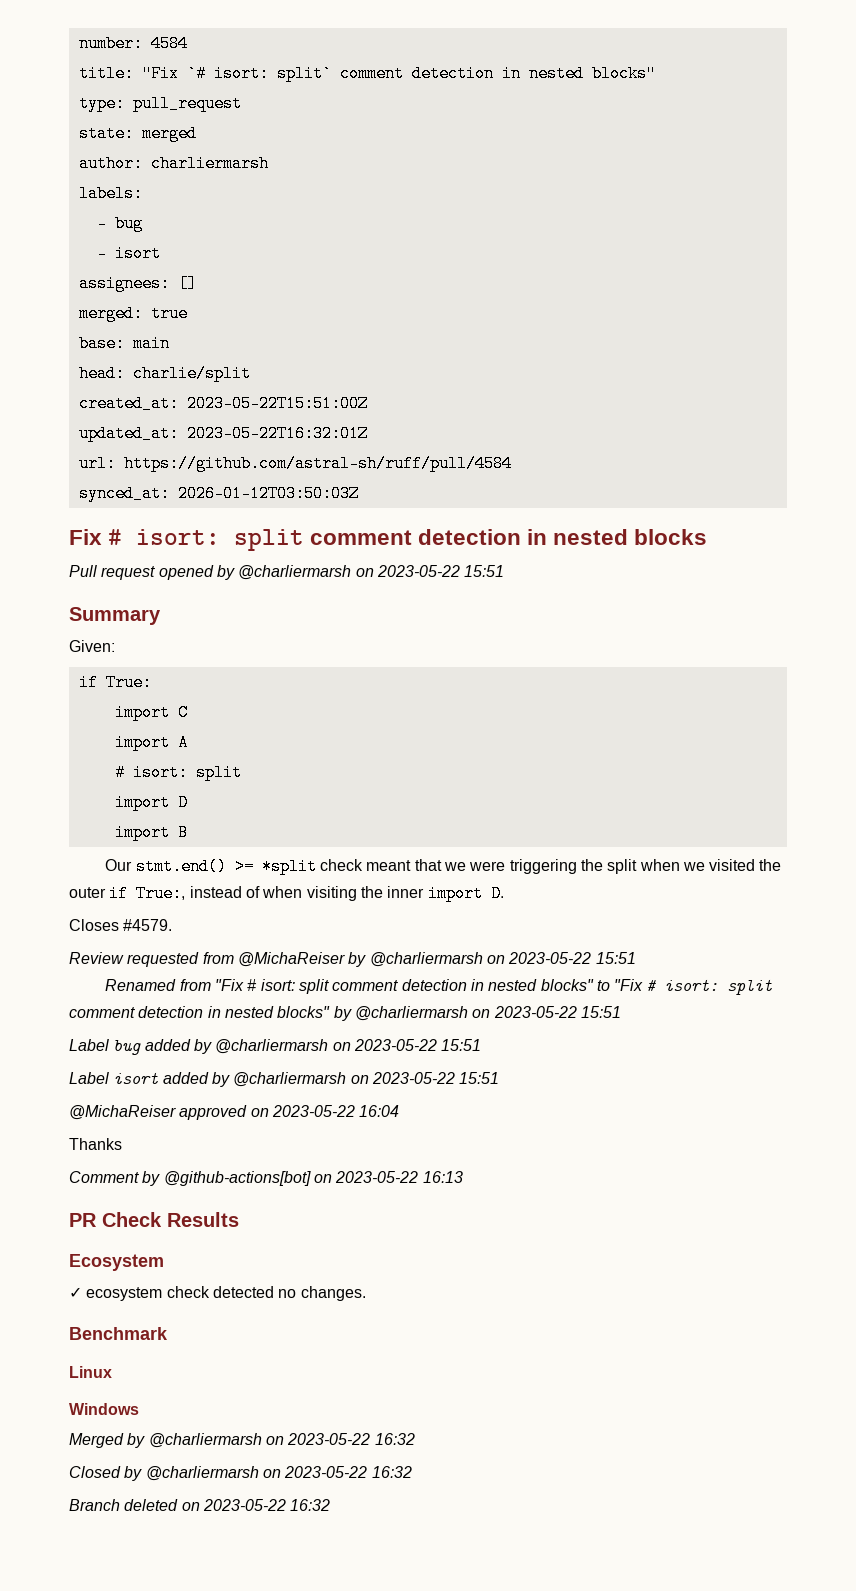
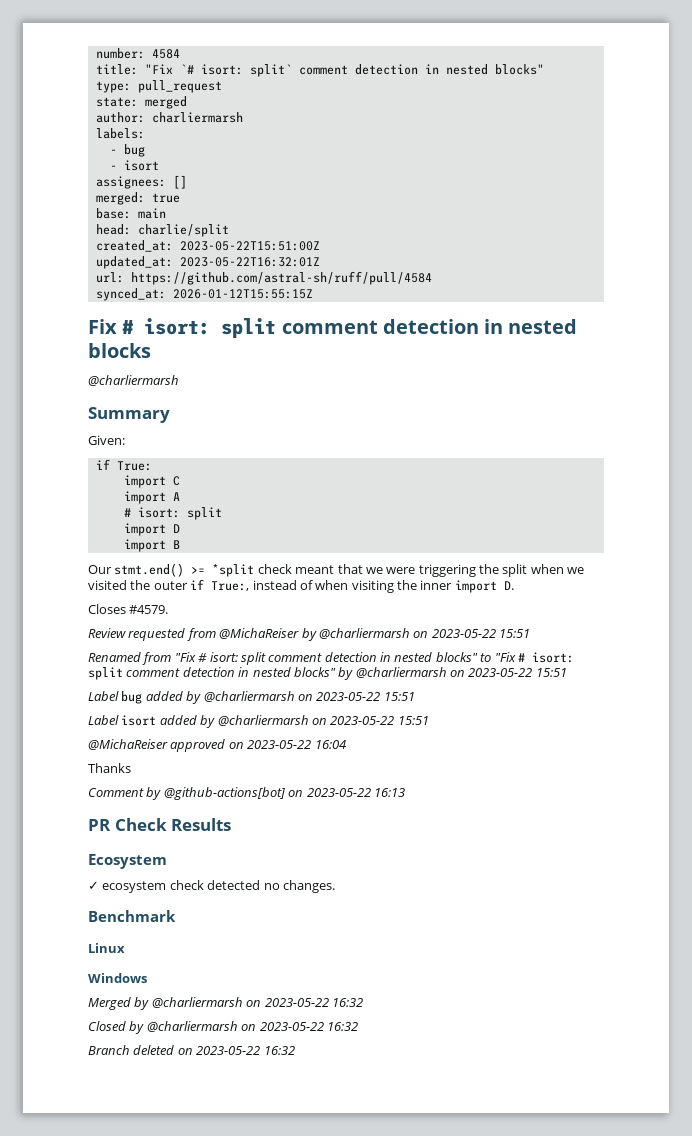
- synced_at: 2026-01-12T03:50:03Z
+ synced_at: 2026-01-12T15:55:15Z
  Fix # isort: split comment detection in nested blocks
- Pull request opened by @charliermarsh on 2023-05-22 15:51
+ @charliermarsh

